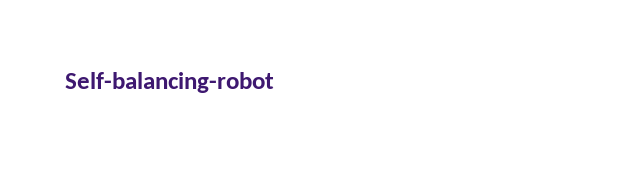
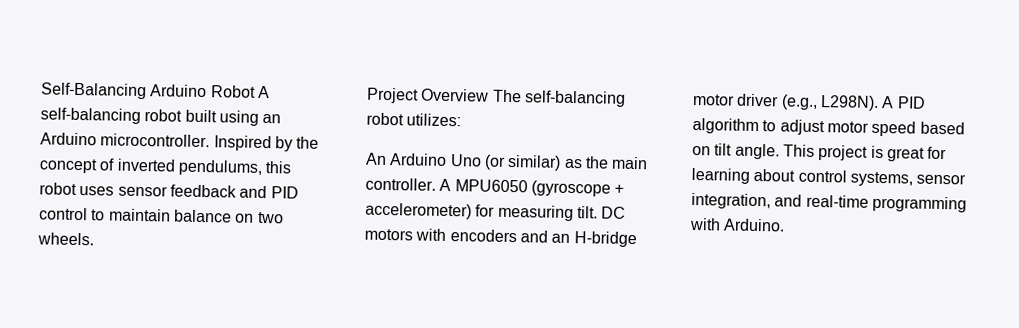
- Self-balancing-robot
+ Self-Balancing Arduino Robot A self-balancing robot built using an Arduino microcontroller. Inspired by the concept of inverted pendulums, this robot uses sensor feedback and PID control to maintain balance on two wheels.
+ Project Overview The self-balancing robot utilizes:
+ An Arduino Uno (or similar) as the main controller. A MPU6050 (gyroscope + accelerometer) for measuring tilt. DC motors with encoders and an H-bridge motor driver (e.g., L298N). A PID algorithm to adjust motor speed based on tilt angle. This project is great for learning about control systems, sensor integration, and real-time programming with Arduino.

